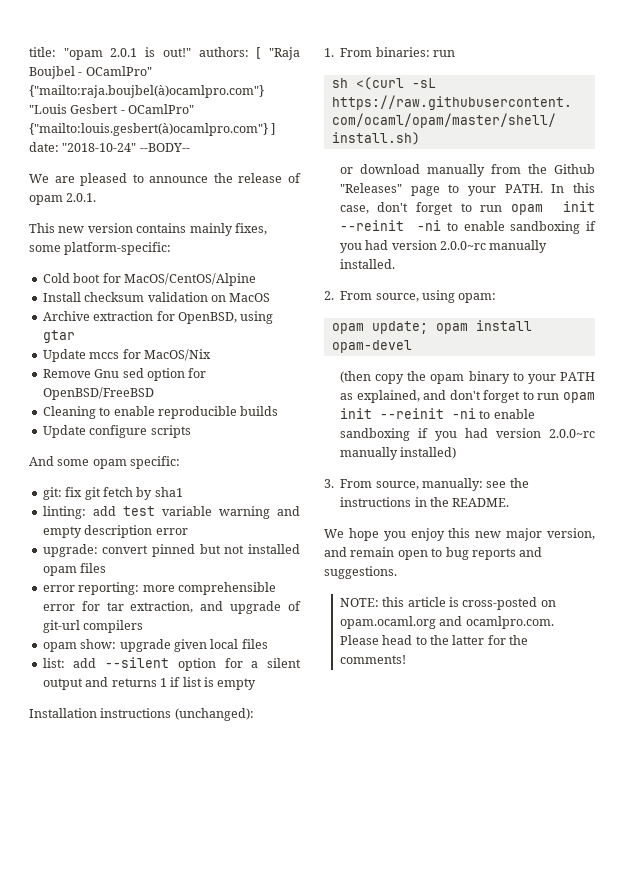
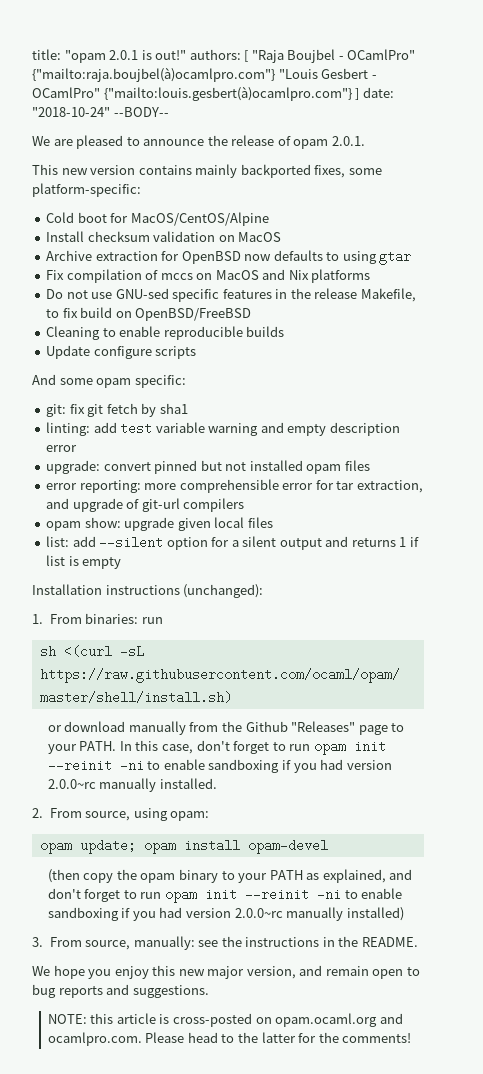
- This new version contains mainly fixes, some platform-specific:
+ This new version contains mainly backported fixes, some platform-specific:
- Archive extraction for OpenBSD, using gtar
- Update mccs for MacOS/Nix
- Remove Gnu sed option for OpenBSD/FreeBSD
+ Archive extraction for OpenBSD now defaults to using gtar
+ Fix compilation of mccs on MacOS and Nix platforms
+ Do not use GNU-sed specific features in the release Makefile, to fix build on OpenBSD/FreeBSD

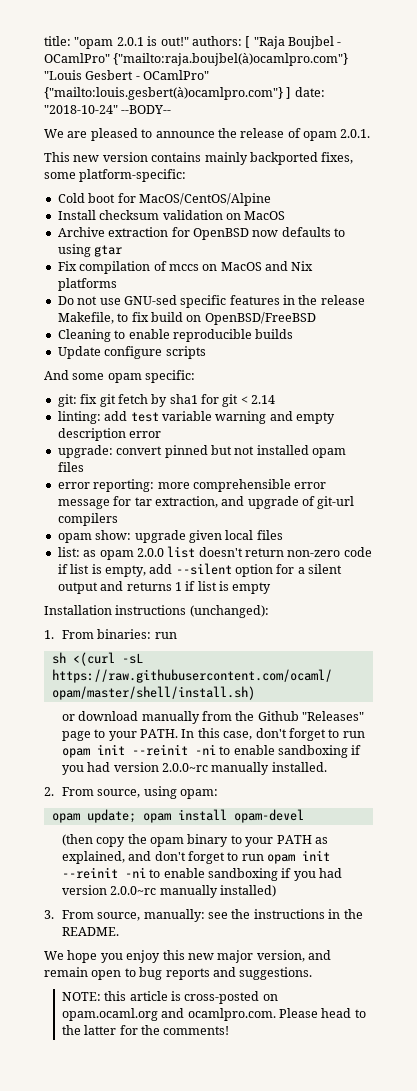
- git: fix git fetch by sha1
+ git: fix git fetch by sha1 for git < 2.14
- error reporting: more comprehensible error for tar extraction, and upgrade of git-url compilers
+ error reporting: more comprehensible error message for tar extraction, and upgrade of git-url compilers
- list: add --silent option for a silent output and returns 1 if list is empty
+ list: as opam 2.0.0 list doesn't return non-zero code if list is empty, add --silent option for a silent output and returns 1 if list is empty

